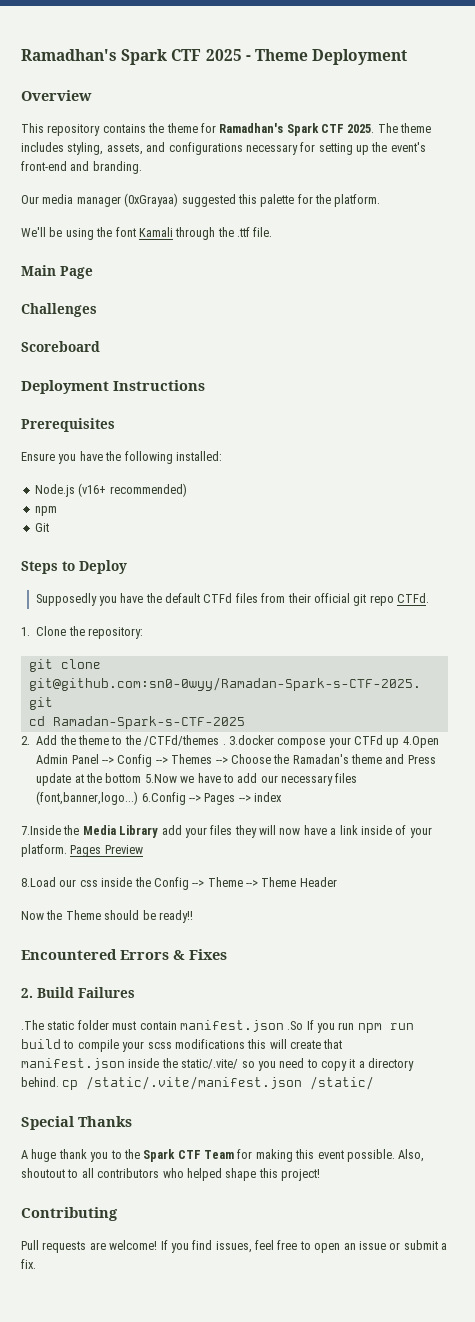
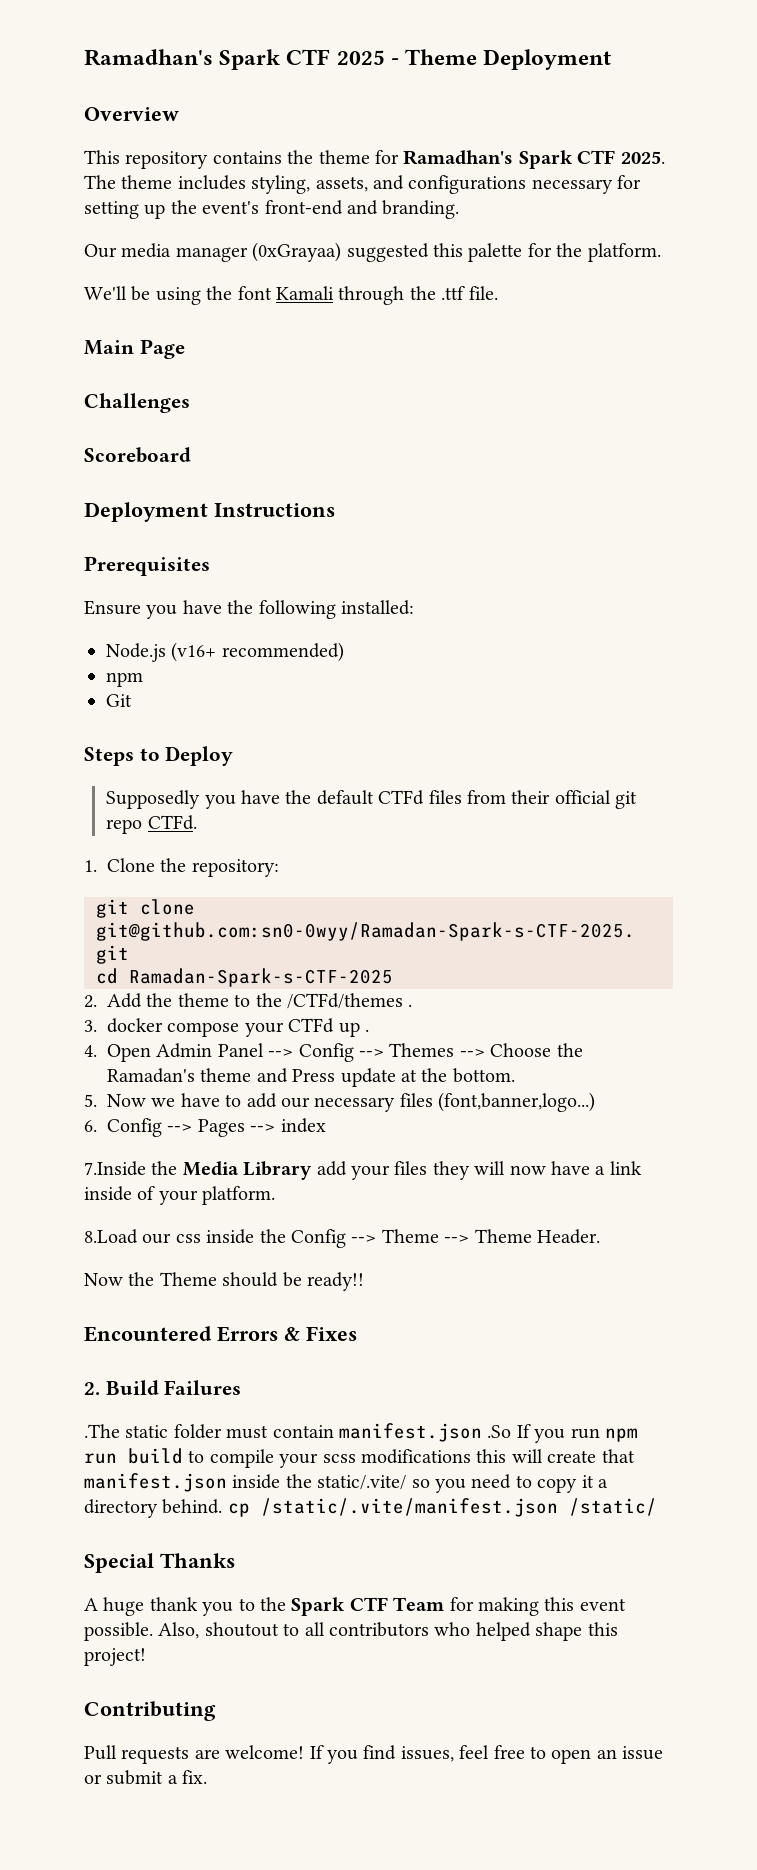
- 2. Add the theme to the /CTFd/themes . 3.docker compose your CTFd up 4.Open Admin Panel --> Config --> Themes --> Choose the Ramadan's theme and Press update at the bottom 5.Now we have to add our necessary files (font,banner,logo...) 6.Config --> Pages --> index
+ 2. Add the theme to the /CTFd/themes .
+ 3. docker compose your CTFd up .
+ 4. Open Admin Panel --> Config --> Themes --> Choose the Ramadan's theme and Press update at the bottom.
+ 5. Now we have to add our necessary files (font,banner,logo...)
+ 6. Config --> Pages --> index
- Pages Preview
- 8.Load our css inside the Config --> Theme --> Theme Header
+ 8.Load our css inside the Config --> Theme --> Theme Header.

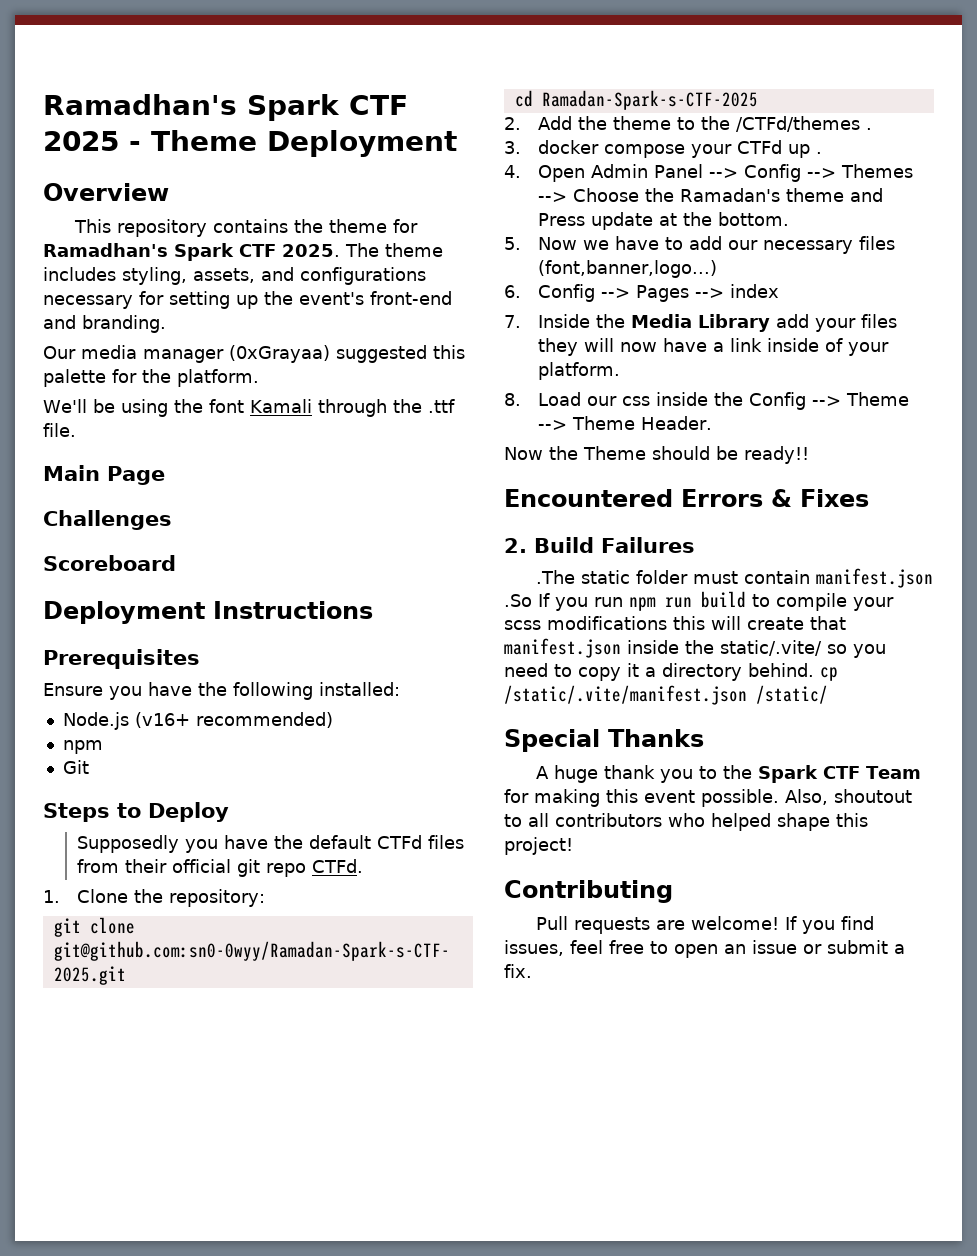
- 7.Inside the Media Library add your files they will now have a link inside of your platform.
+ 7. Inside the Media Library add your files they will now have a link inside of your platform.
- 8.Load our css inside the Config --> Theme --> Theme Header.
+ 8. Load our css inside the Config --> Theme --> Theme Header.

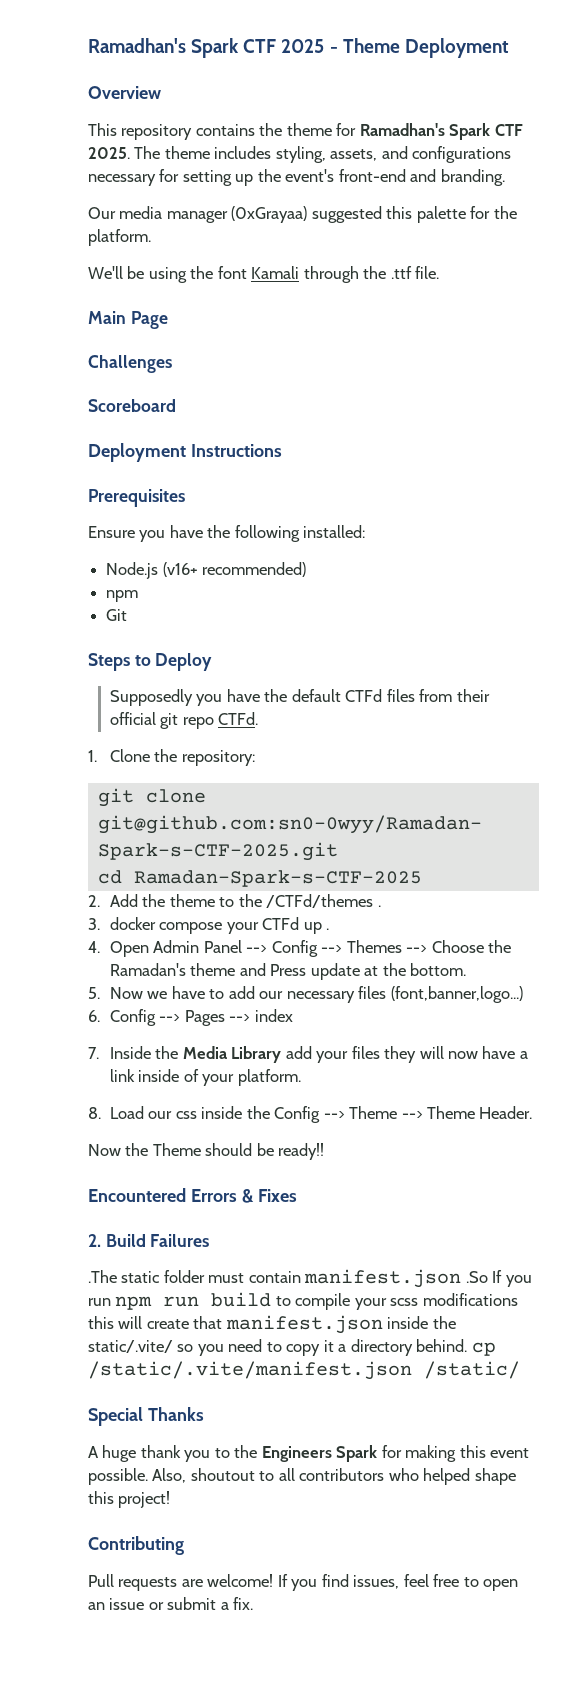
- A huge thank you to the Spark CTF Team for making this event possible.
+ A huge thank you to the Engineers Spark for making this event possible.

